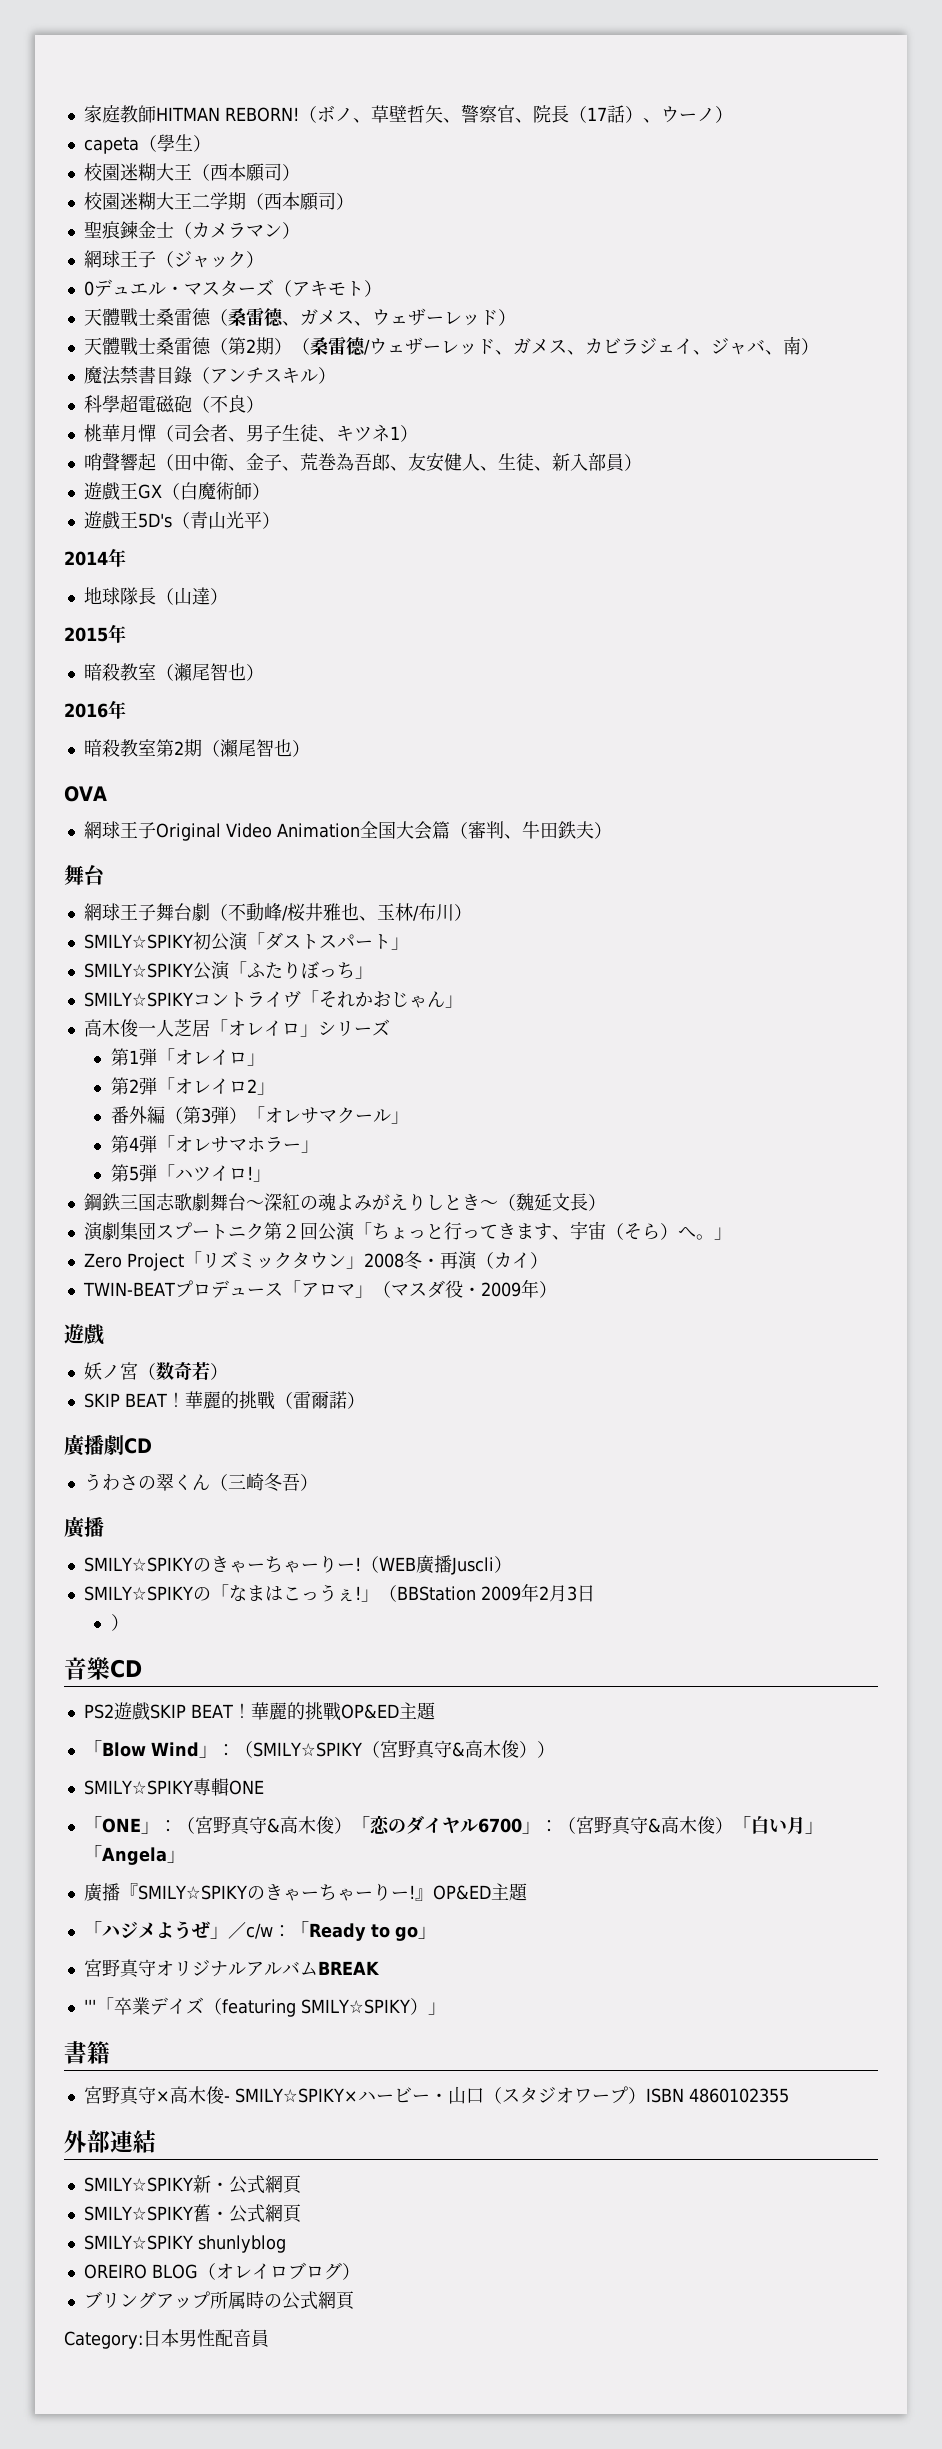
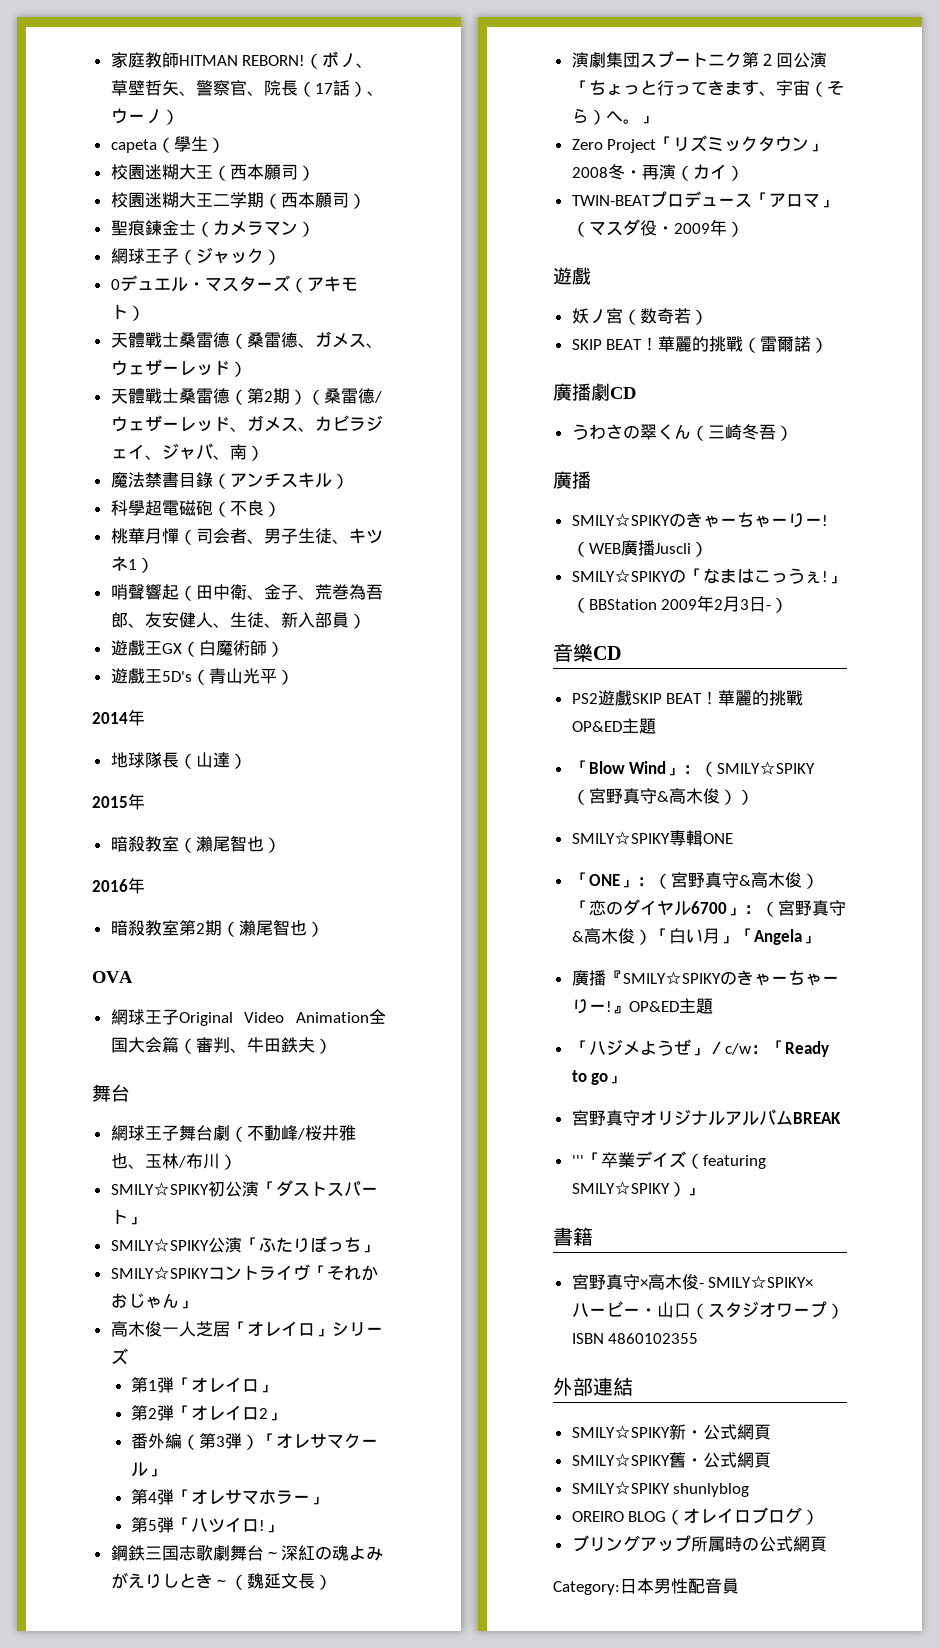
- SMILY☆SPIKYの「なまはこっうぇ!」（BBStation 2009年2月3日
- ）
+ SMILY☆SPIKYの「なまはこっうぇ!」（BBStation 2009年2月3日-）

